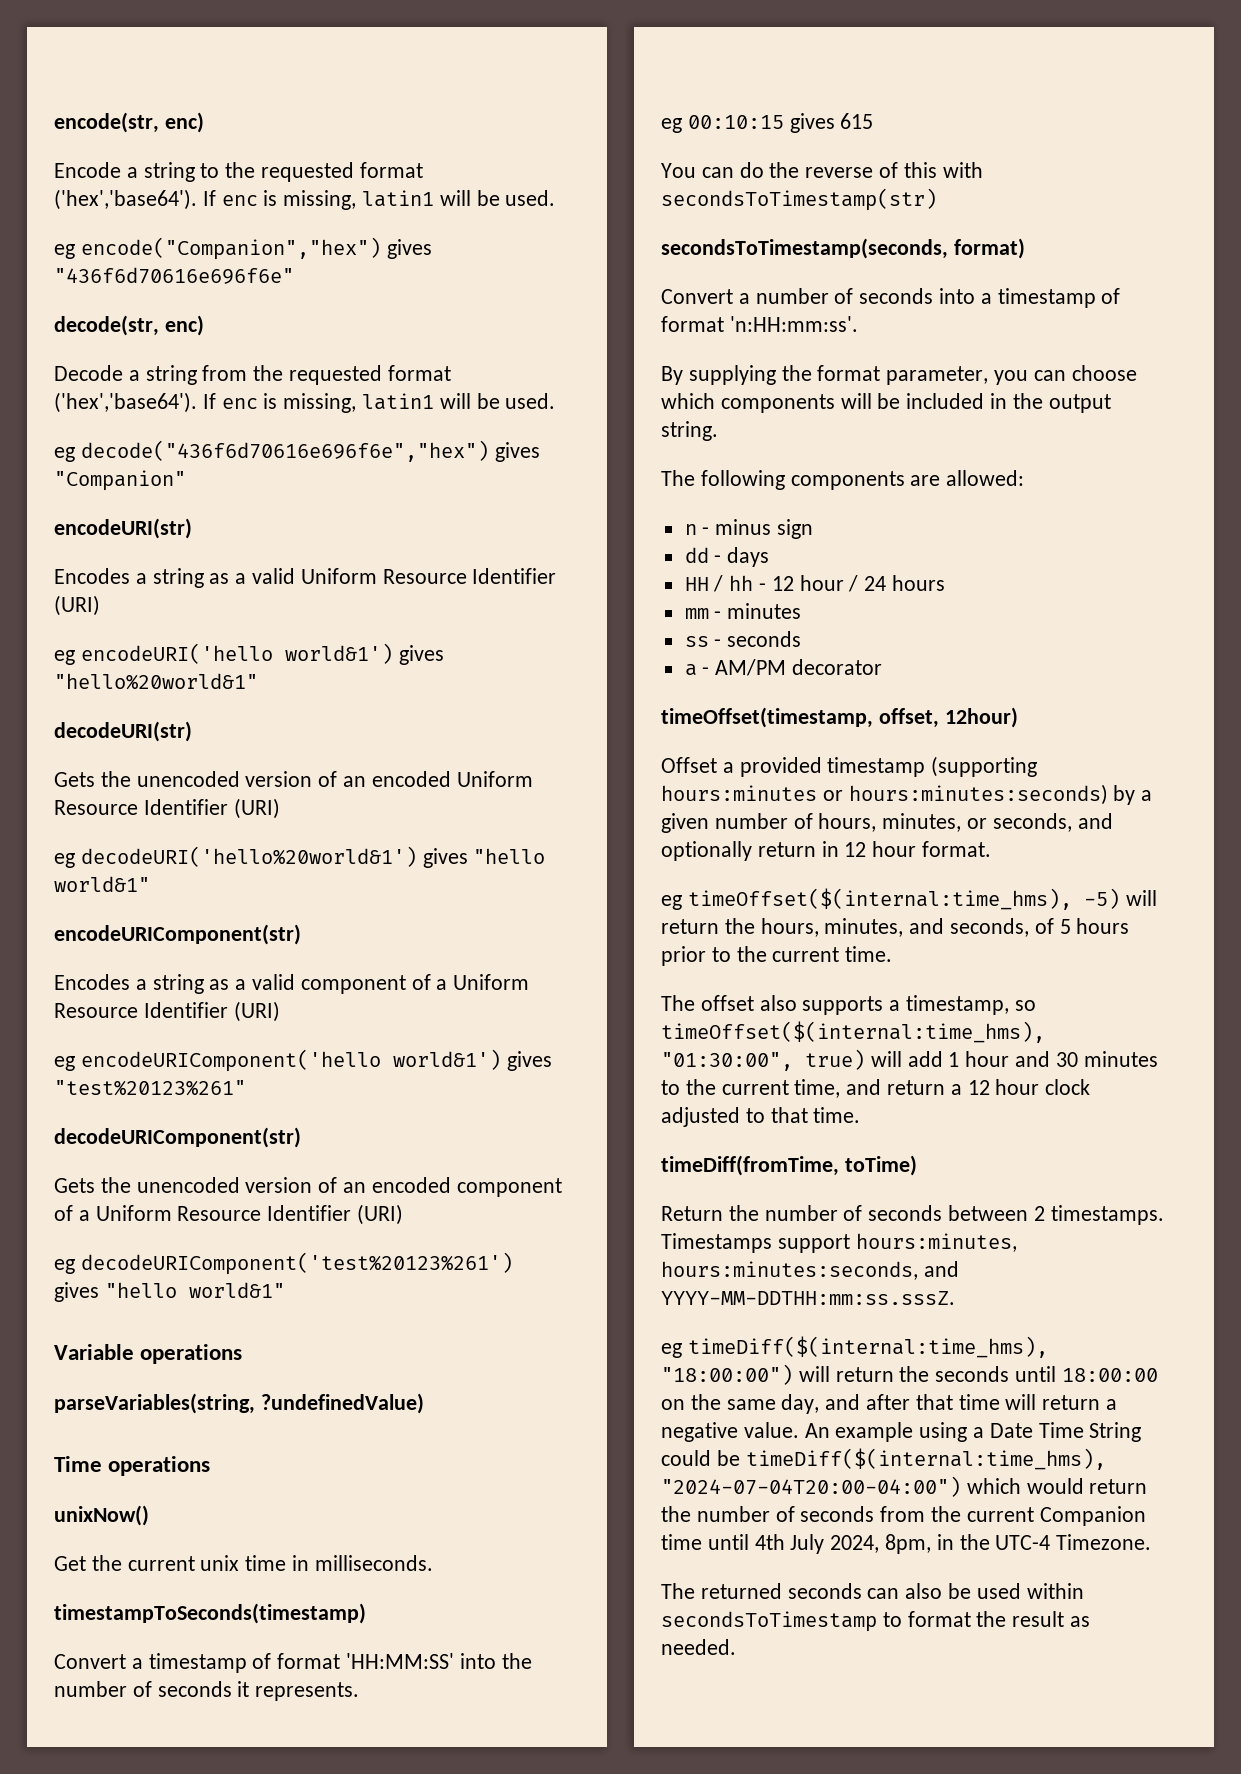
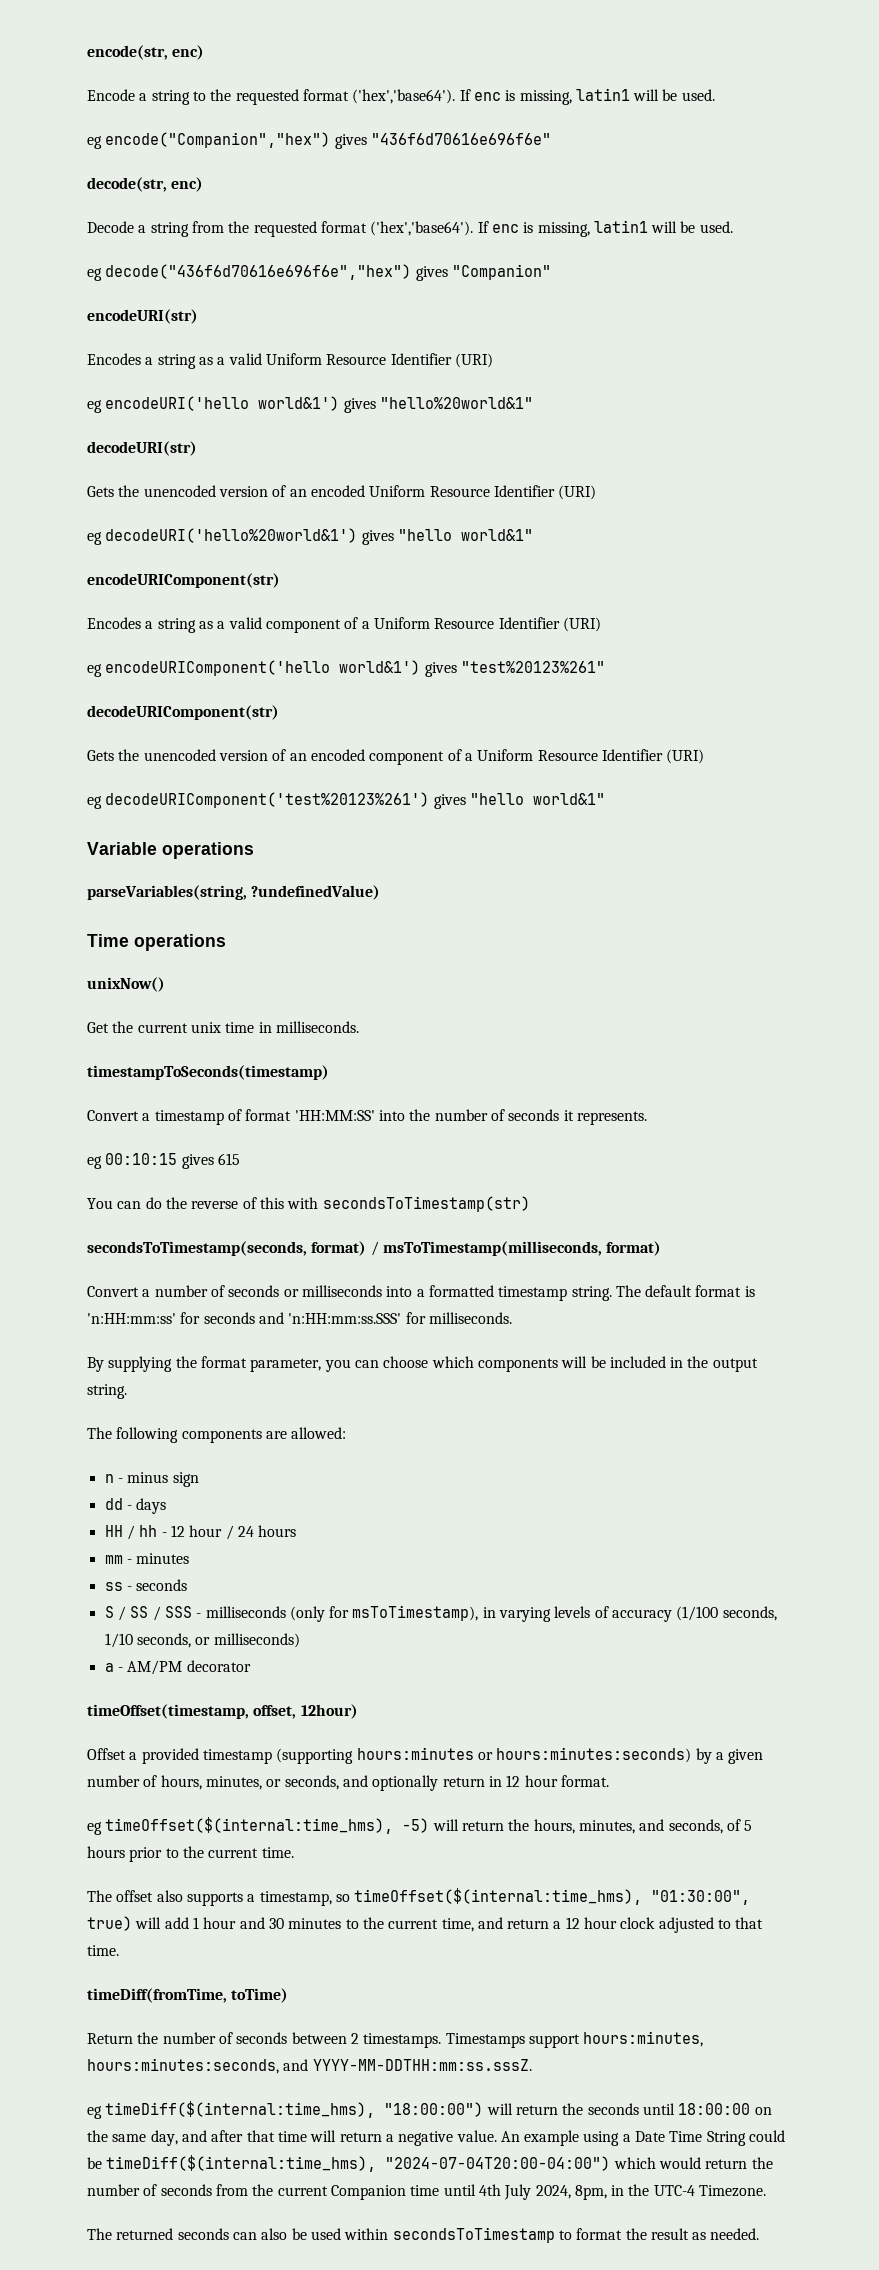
- secondsToTimestamp(seconds, format)
+ secondsToTimestamp(seconds, format) / msToTimestamp(milliseconds, format)
- Convert a number of seconds into a timestamp of format 'n:HH:mm:ss'.
+ Convert a number of seconds or milliseconds into a formatted timestamp string. The default format is 'n:HH:mm:ss' for seconds and 'n:HH:mm:ss.SSS' for milliseconds.
+ S / SS / SSS - milliseconds (only for msToTimestamp), in varying levels of accuracy (1/100 seconds, 1/10 seconds, or milliseconds)

